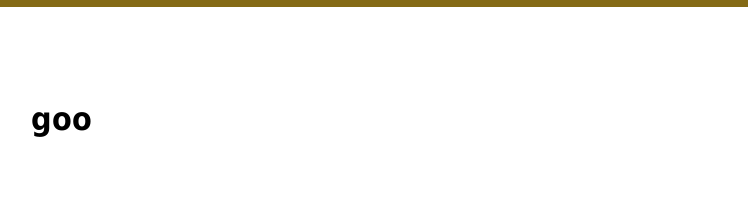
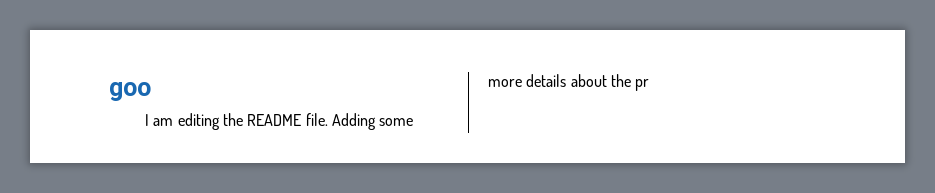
+ I am editing the README file. Adding some more details about the pr

